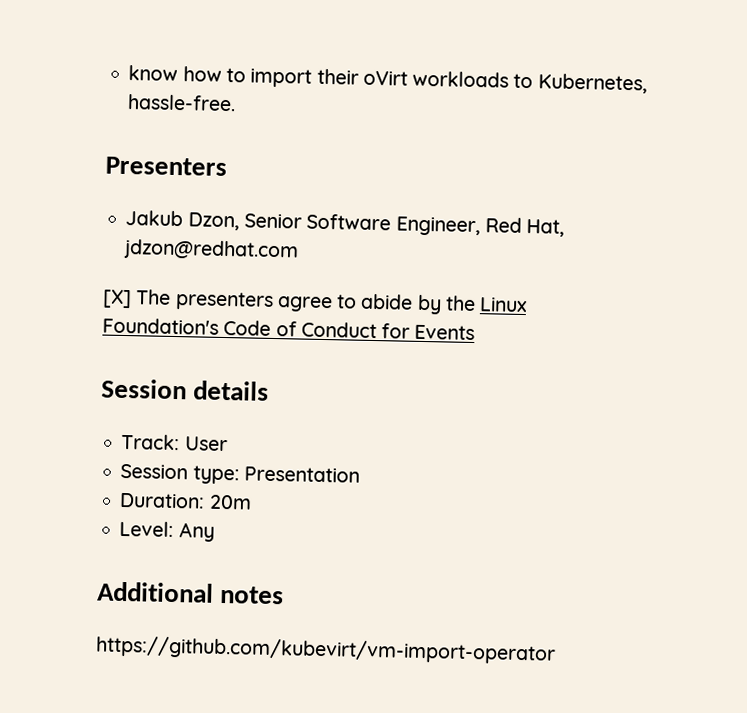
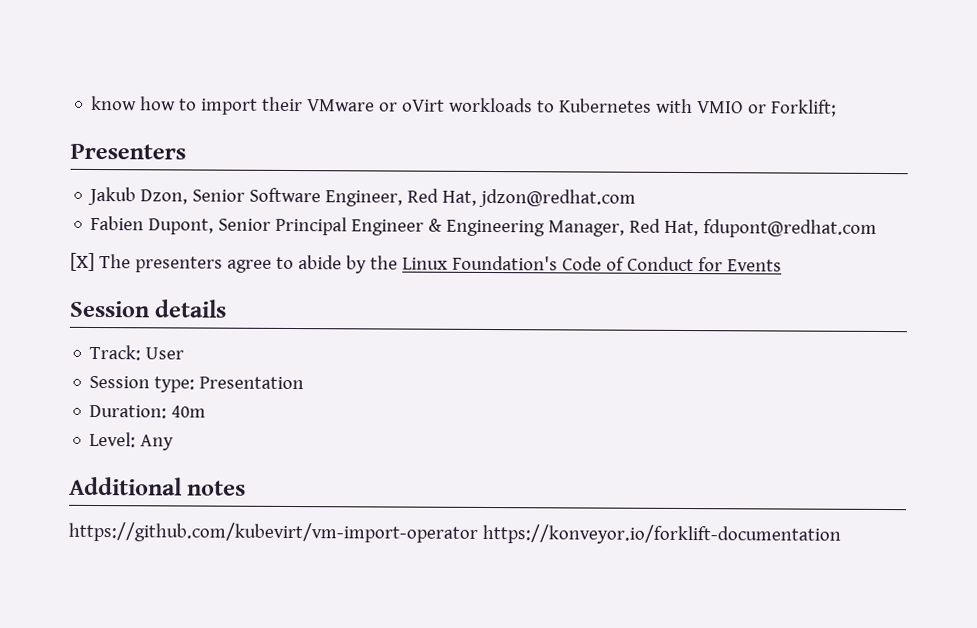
- know how to import their oVirt workloads to Kubernetes, hassle-free.
+ know how to import their VMware or oVirt workloads to Kubernetes with VMIO or Forklift;
+ Fabien Dupont, Senior Principal Engineer & Engineering Manager, Red Hat, fdupont@redhat.com
- Duration: 20m
+ Duration: 40m
- https://github.com/kubevirt/vm-import-operator
+ https://github.com/kubevirt/vm-import-operator https://konveyor.io/forklift-documentation

